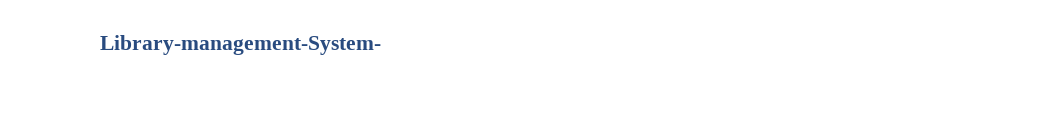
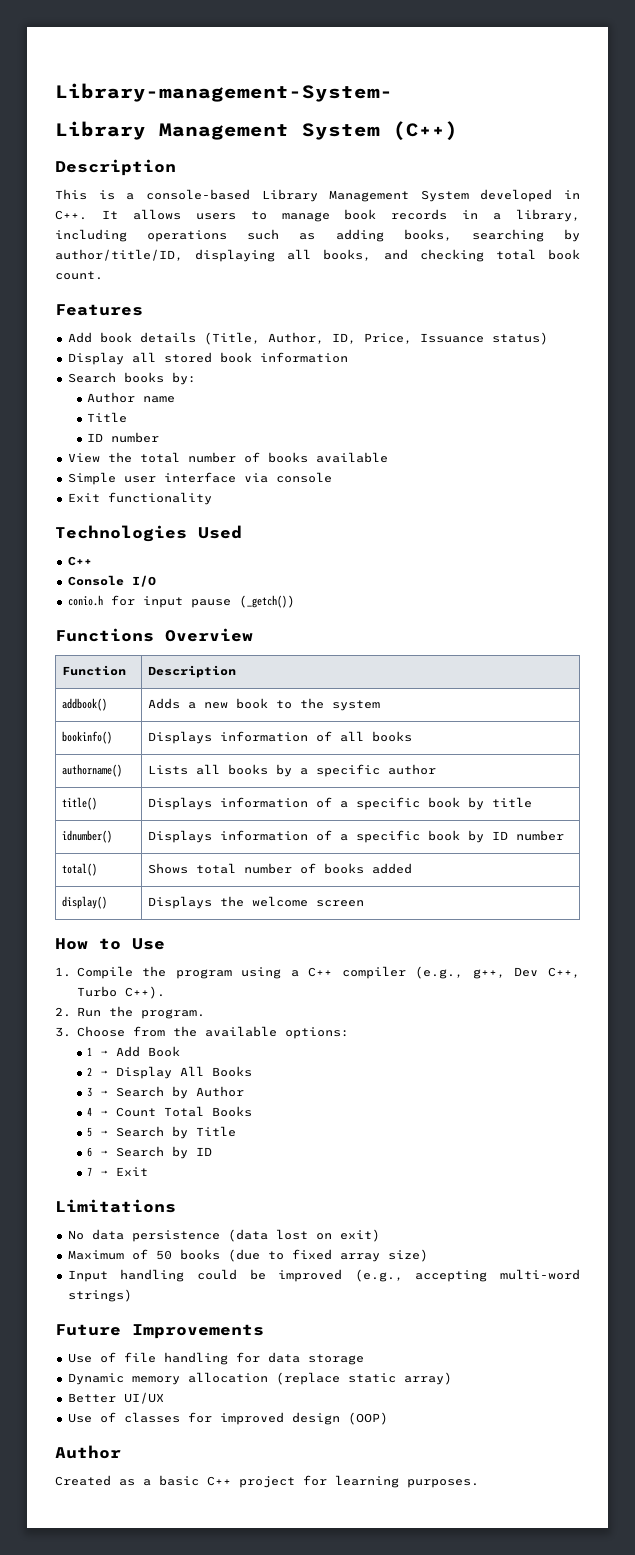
+ Library Management System (C++)
+ Description
+ This is a console-based Library Management System developed in C++. It allows users to manage book records in a library, including operations such as adding books, searching by author/title/ID, displaying all books, and checking total book count.
+ Features
+ Add book details (Title, Author, ID, Price, Issuance status)
+ Display all stored book information
+ Search books by:
+ Author name
+ Title
+ ID number
+ View the total number of books available
+ Simple user interface via console
+ Exit functionality
+ Technologies Used
+ C++
+ Console I/O
+ conio.h for input pause (_getch())
+ Functions Overview
+ Function | Description
+ addbook() | Adds a new book to the system
+ bookinfo() | Displays information of all books
+ authorname() | Lists all books by a specific author
+ title() | Displays information of a specific book by title
+ idnumber() | Displays information of a specific book by ID number
+ total() | Shows total number of books added
+ display() | Displays the welcome screen
+ How to Use
+ 1. Compile the program using a C++ compiler (e.g., g++, Dev C++, Turbo C++).
+ 2. Run the program.
+ 3. Choose from the available options:
+ 1 → Add Book
+ 2 → Display All Books
+ 3 → Search by Author
+ 4 → Count Total Books
+ 5 → Search by Title
+ 6 → Search by ID
+ 7 → Exit
+ Limitations
+ No data persistence (data lost on exit)
+ Maximum of 50 books (due to fixed array size)
+ Input handling could be improved (e.g., accepting multi-word strings)
+ Future Improvements
+ Use of file handling for data storage
+ Dynamic memory allocation (replace static array)
+ Better UI/UX
+ Use of classes for improved design (OOP)
+ Author
+ Created as a basic C++ project for learning purposes.

